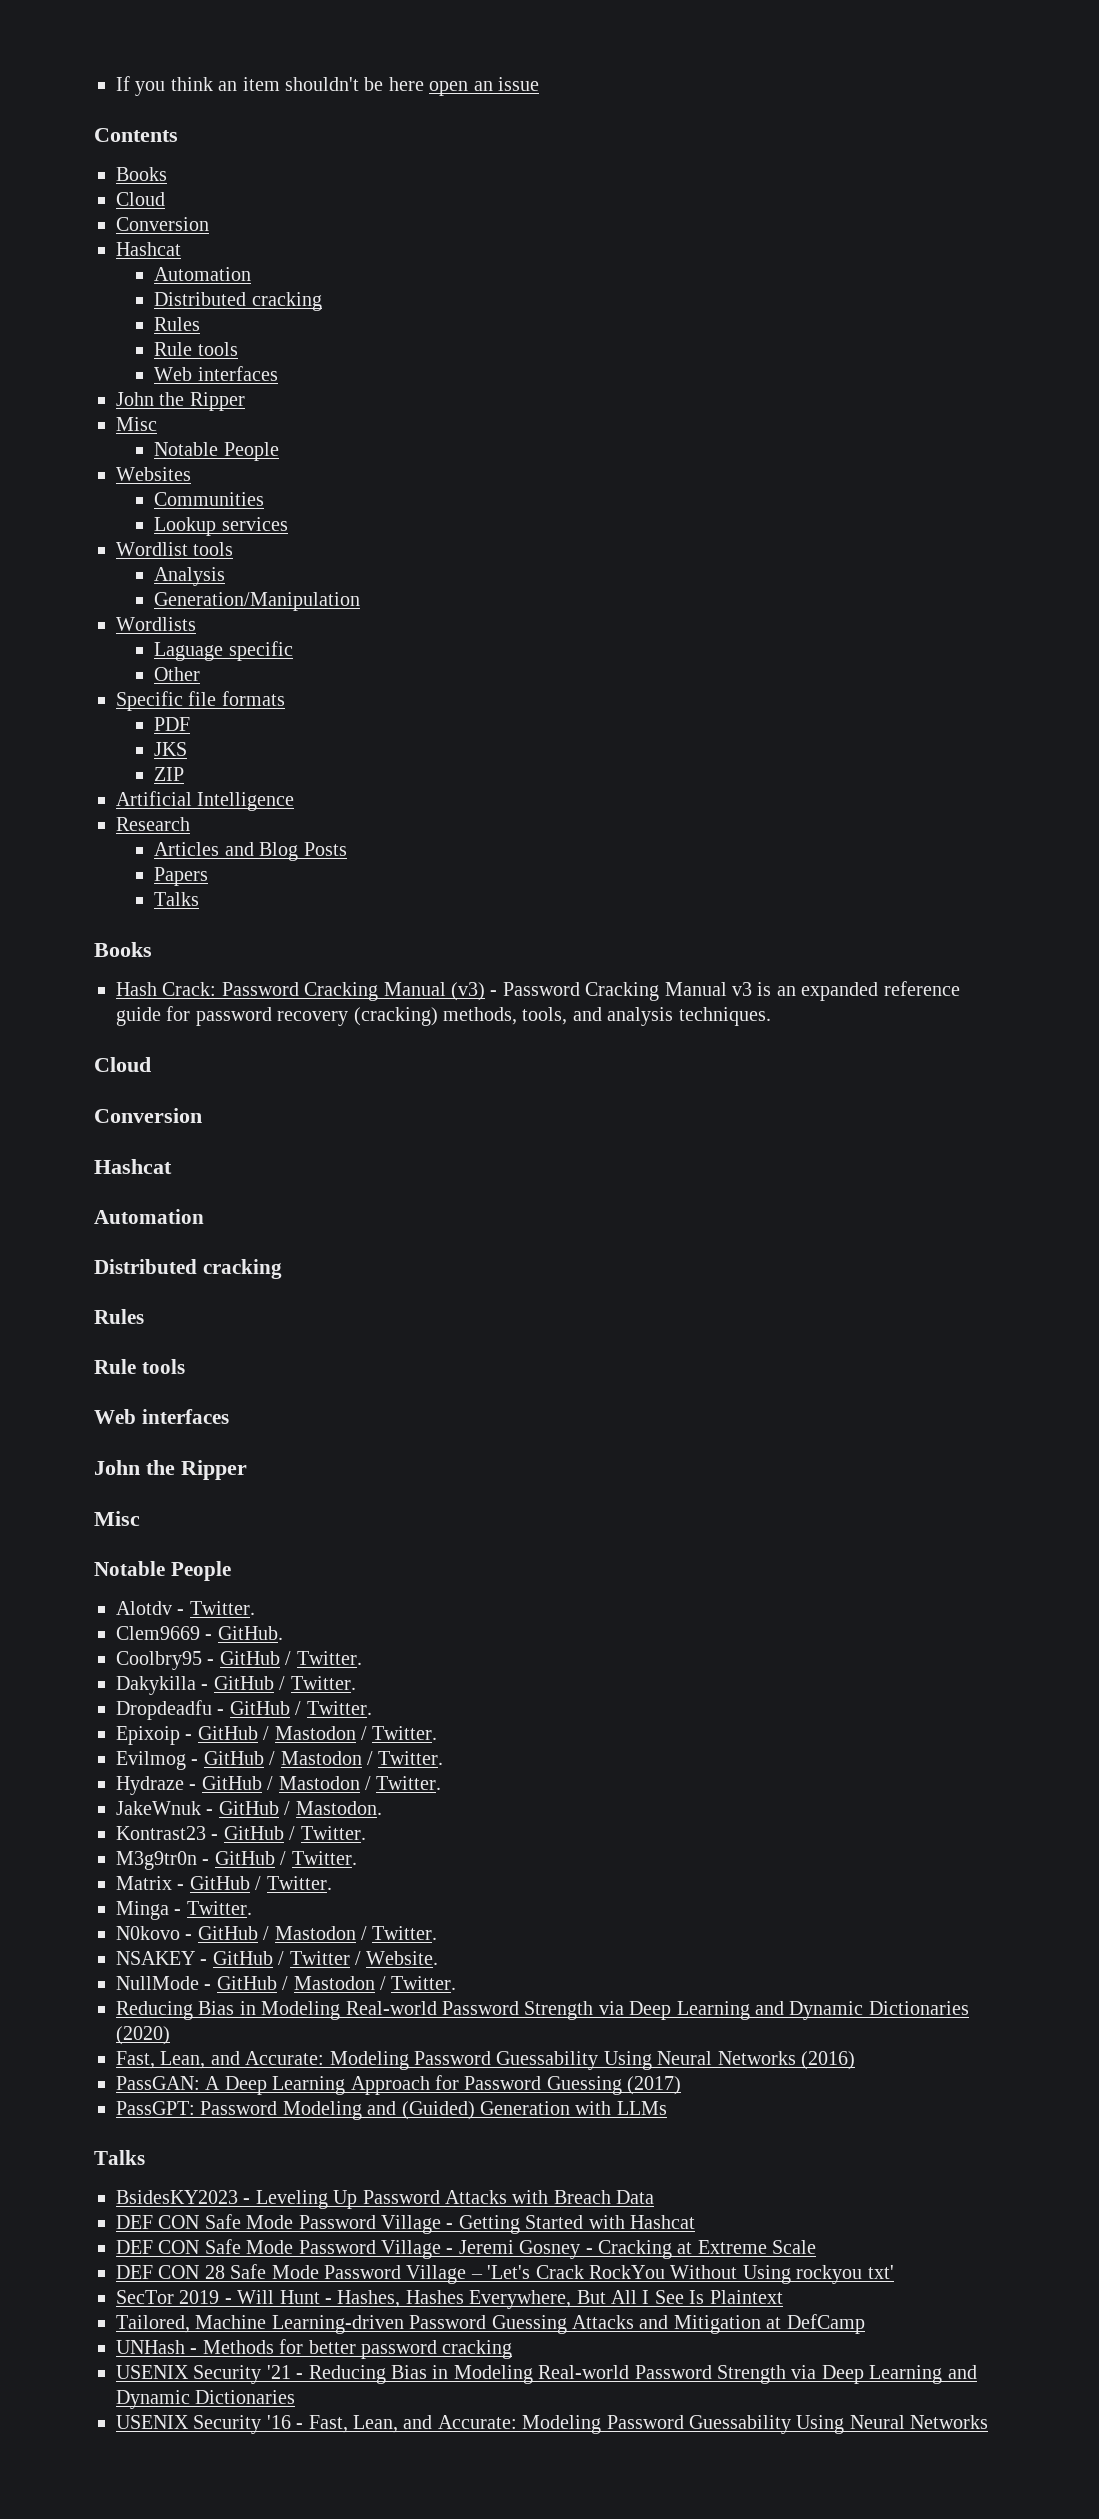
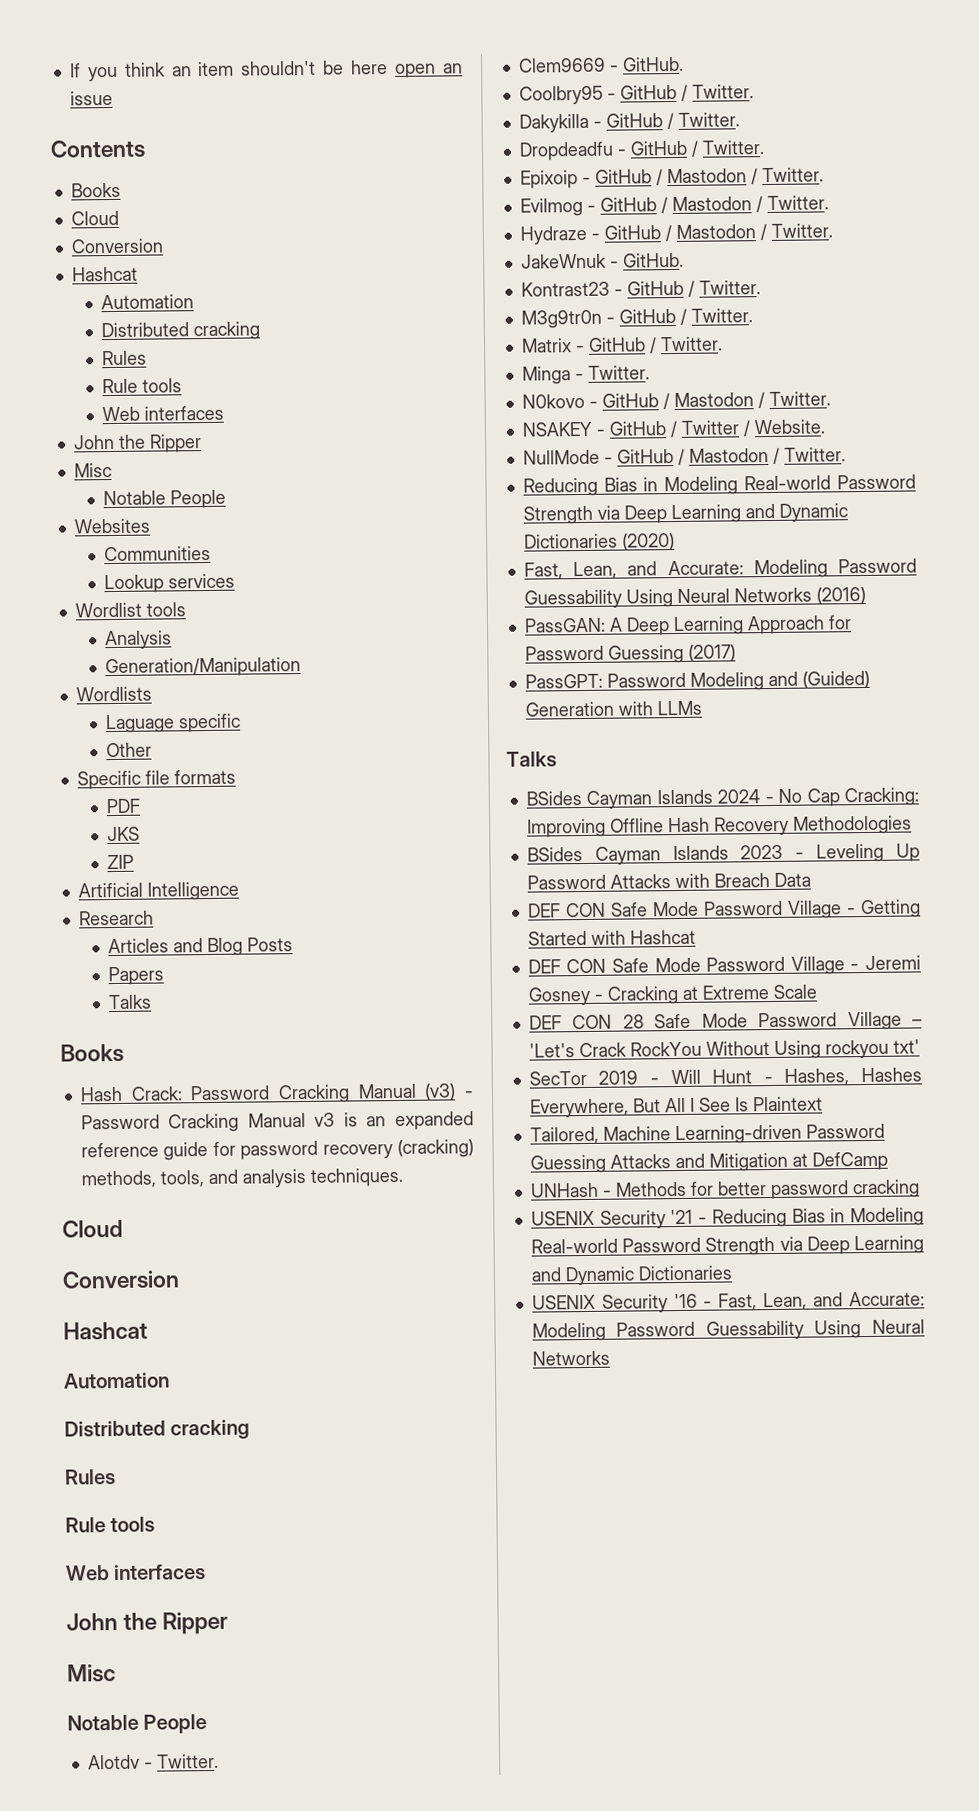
- JakeWnuk - GitHub / Mastodon.
+ JakeWnuk - GitHub.
- BsidesKY2023 - Leveling Up Password Attacks with Breach Data
+ BSides Cayman Islands 2024 - No Cap Cracking: Improving Offline Hash Recovery Methodologies
+ BSides Cayman Islands 2023 - Leveling Up Password Attacks with Breach Data

